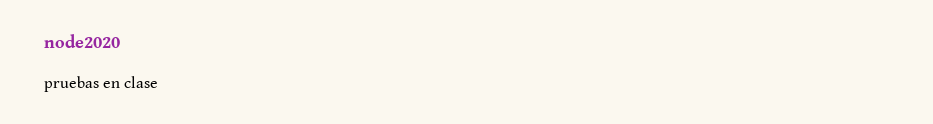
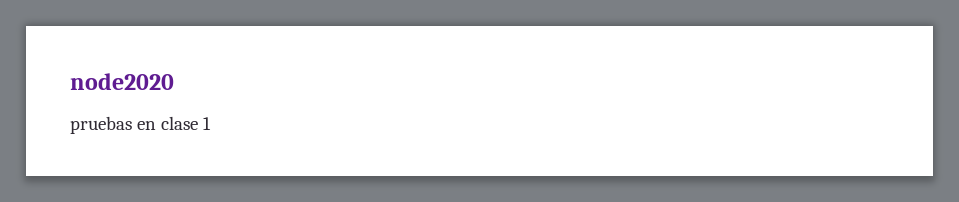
- pruebas en clase
+ pruebas en clase 1

